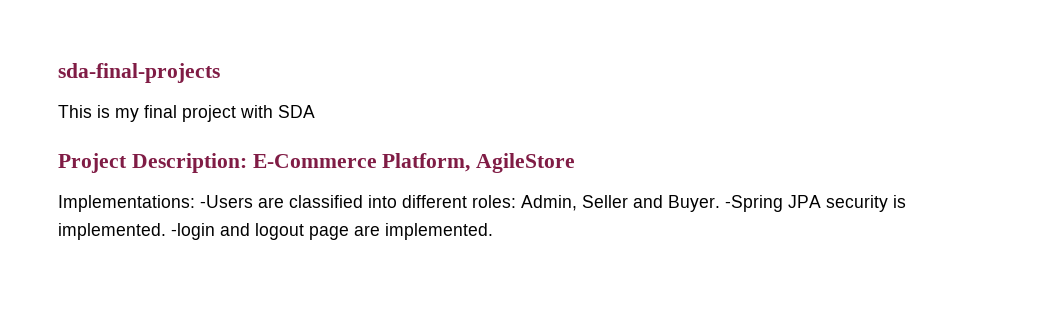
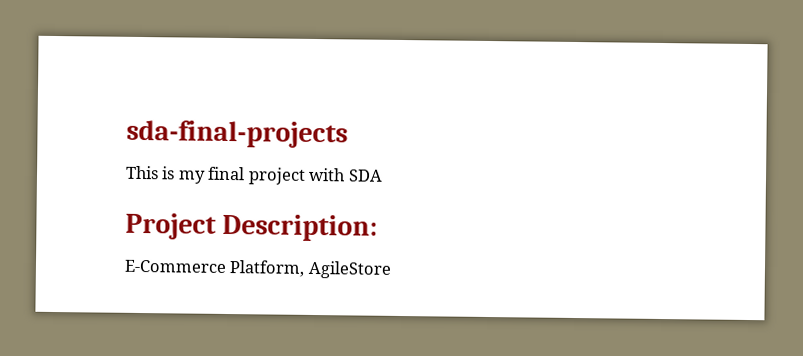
- Project Description: E-Commerce Platform, AgileStore
+ Project Description:
+ E-Commerce Platform, AgileStore
- Implementations: -Users are classified into different roles: Admin, Seller and Buyer. -Spring JPA security is implemented. -login and logout page are implemented.

